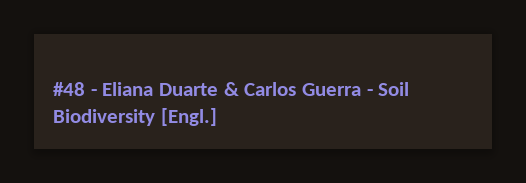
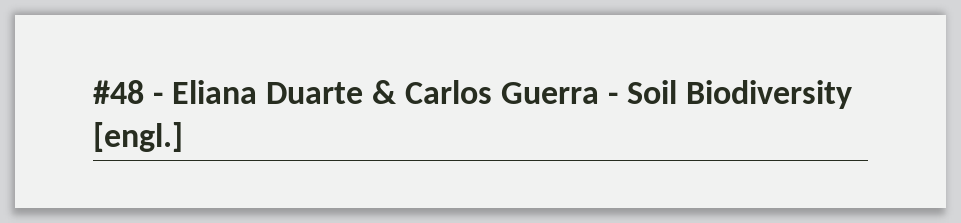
- #48 - Eliana Duarte & Carlos Guerra - Soil Biodiversity [Engl.]
+ #48 - Eliana Duarte & Carlos Guerra - Soil Biodiversity [engl.]

